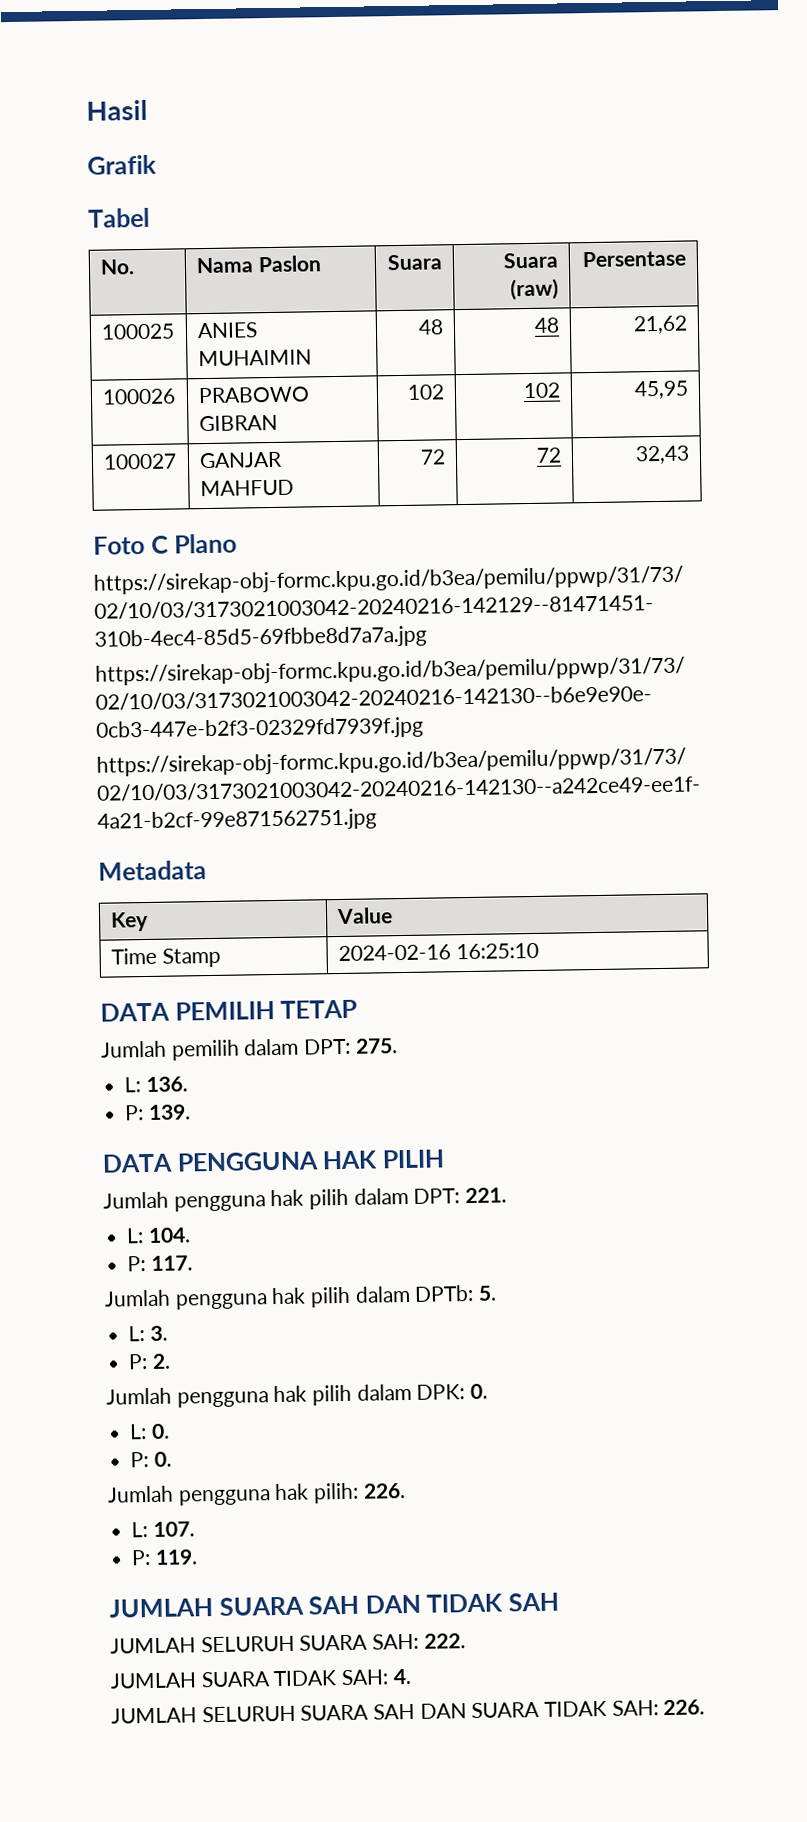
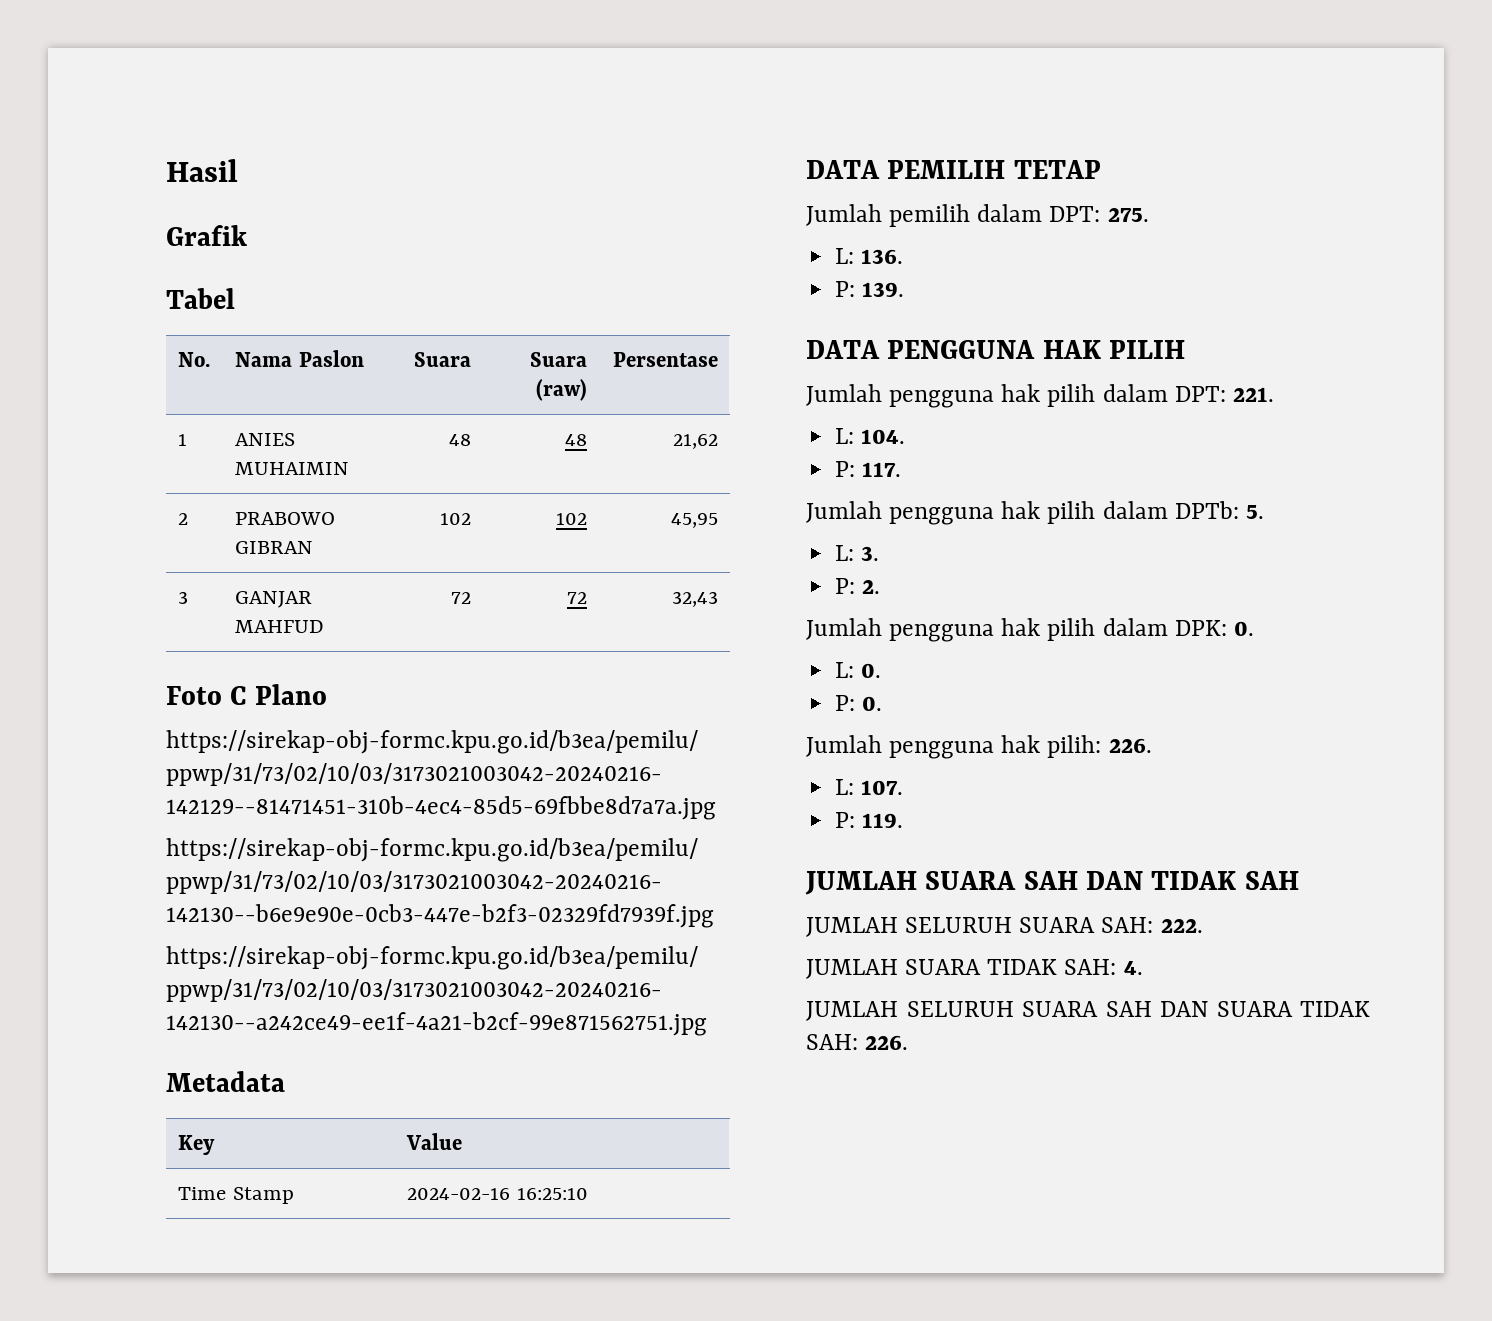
- 100025 | ANIES MUHAIMIN | 48 | 48 | 21,62
+ 1 | ANIES MUHAIMIN | 48 | 48 | 21,62
- 100026 | PRABOWO GIBRAN | 102 | 102 | 45,95
+ 2 | PRABOWO GIBRAN | 102 | 102 | 45,95
- 100027 | GANJAR MAHFUD | 72 | 72 | 32,43
+ 3 | GANJAR MAHFUD | 72 | 72 | 32,43

